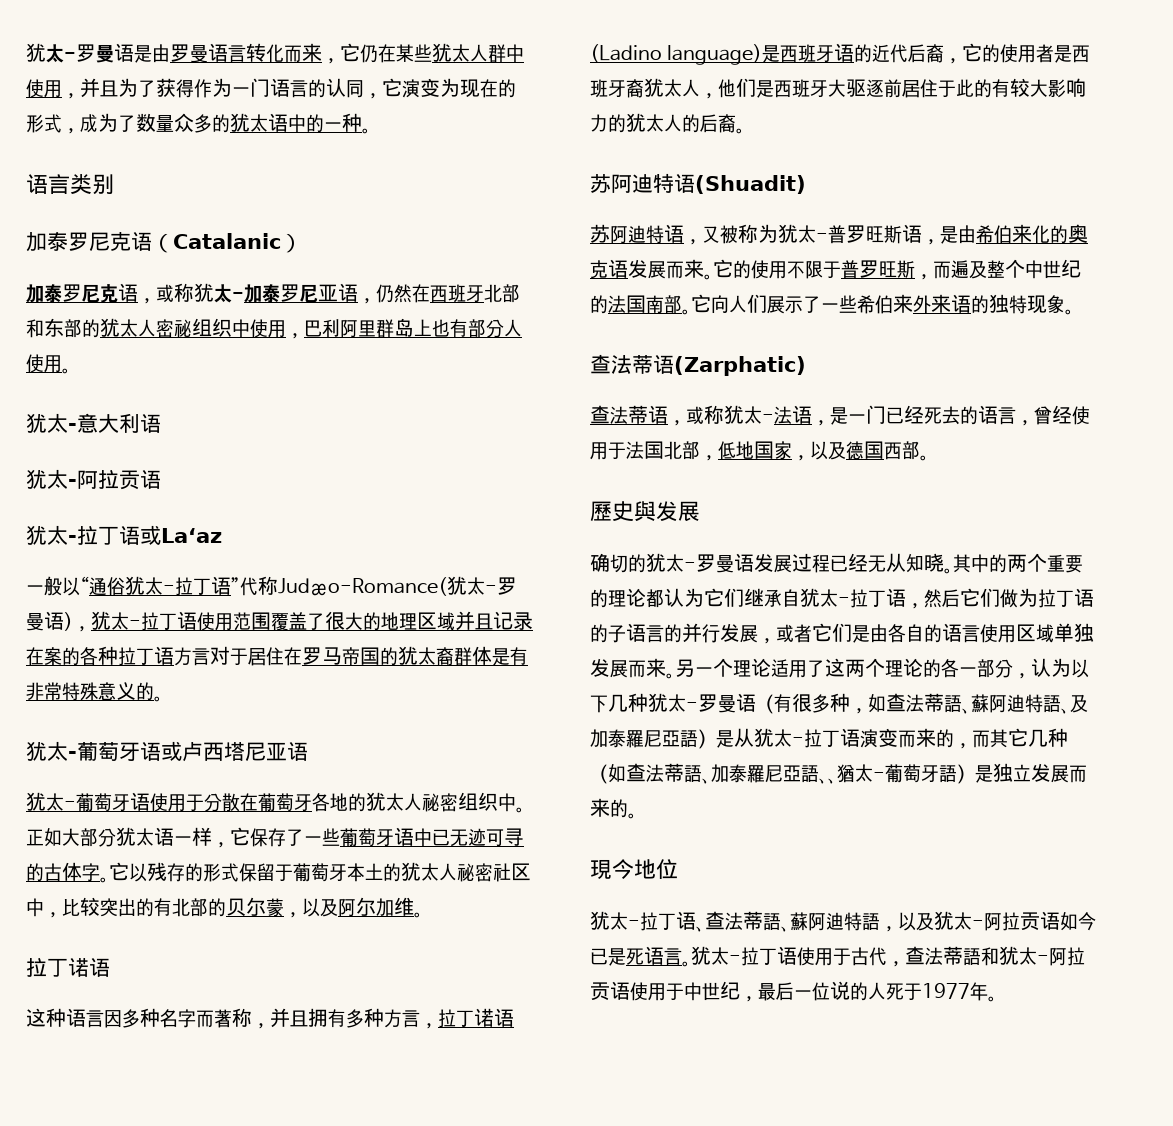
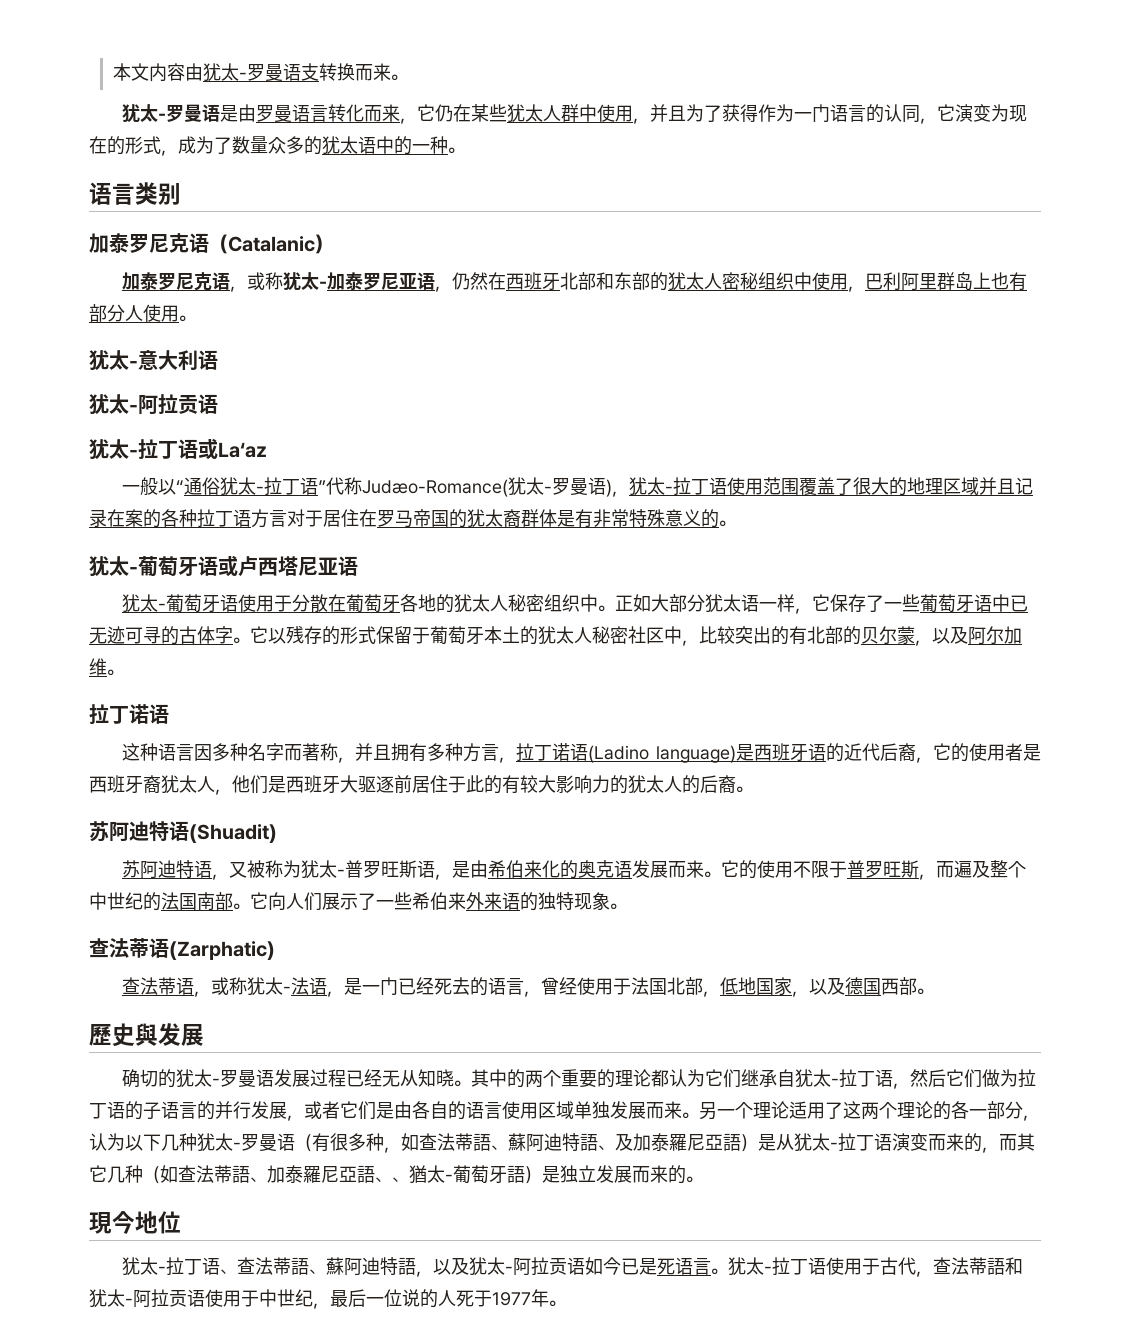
+ 本文内容由犹太-罗曼语支转换而来。

